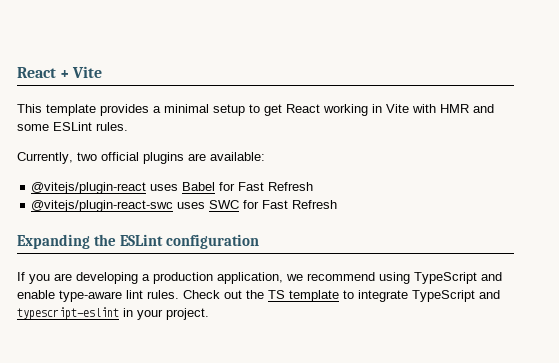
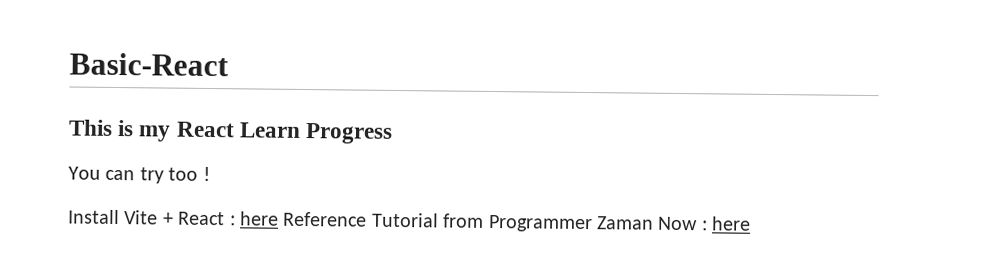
- React + Vite
- This template provides a minimal setup to get React working in Vite with HMR and some ESLint rules.
- Currently, two official plugins are available:
- @vitejs/plugin-react uses Babel for Fast Refresh
- @vitejs/plugin-react-swc uses SWC for Fast Refresh
- Expanding the ESLint configuration
- If you are developing a production application, we recommend using TypeScript and enable type-aware lint rules. Check out the TS template to integrate TypeScript and typescript-eslint in your project.
+ Basic-React
+ This is my React Learn Progress
+ You can try too !
+ Install Vite + React : here Reference Tutorial from Programmer Zaman Now : here

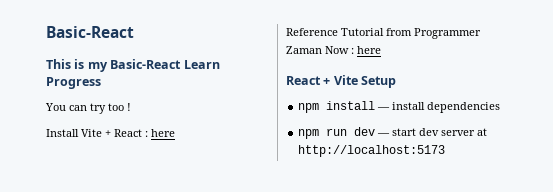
- This is my React Learn Progress
+ This is my Basic-React Learn Progress
- Install Vite + React : here Reference Tutorial from Programmer Zaman Now : here
+ Install Vite + React : here
+ Reference Tutorial from Programmer Zaman Now : here
+ React + Vite Setup
+ npm install — install dependencies
+ npm run dev — start dev server at http://localhost:5173

